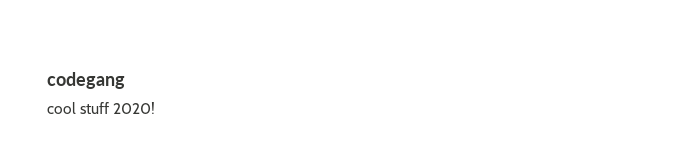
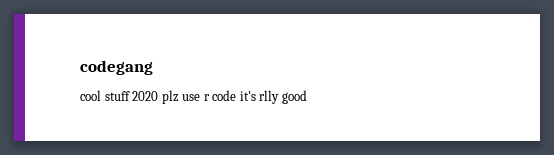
- cool stuff 2020!
+ cool stuff 2020 plz use r code it's rlly good

